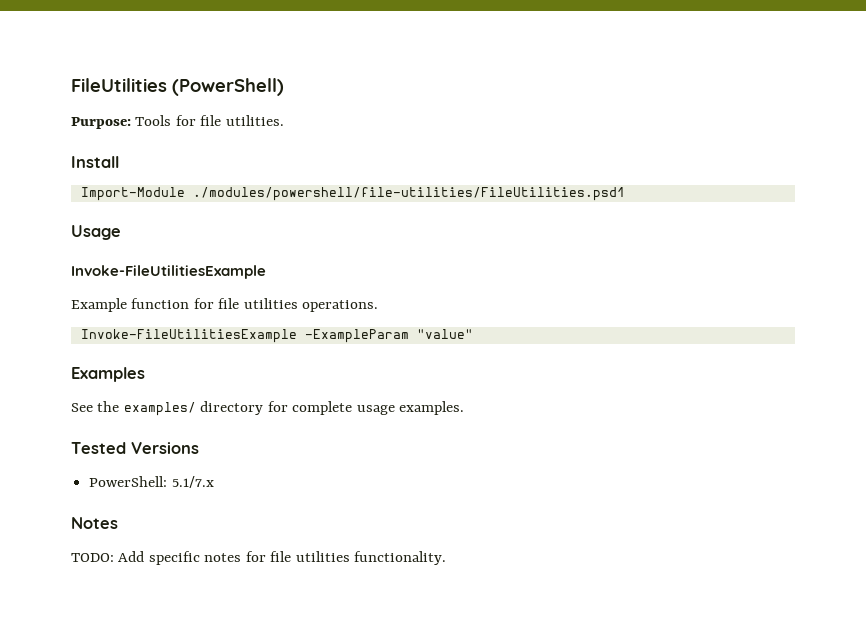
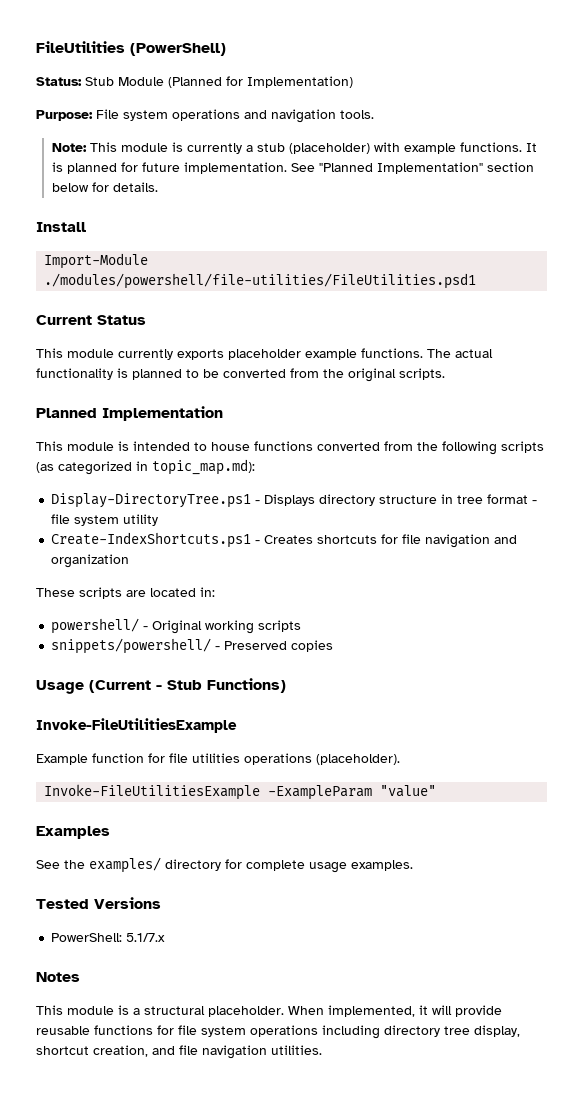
- Purpose: Tools for file utilities.
+ Status: Stub Module (Planned for Implementation)
+ Purpose: File system operations and navigation tools.
+ Note: This module is currently a stub (placeholder) with example functions. It is planned for future implementation. See "Planned Implementation" section below for details.
  Install
  Import-Module ./modules/powershell/file-utilities/FileUtilities.psd1
- Usage
+ Current Status
+ This module currently exports placeholder example functions. The actual functionality is planned to be converted from the original scripts.
+ Planned Implementation
+ This module is intended to house functions converted from the following scripts (as categorized in topic_map.md):
+ Display-DirectoryTree.ps1 - Displays directory structure in tree format - file system utility
+ Create-IndexShortcuts.ps1 - Creates shortcuts for file navigation and organization
+ These scripts are located in:
+ powershell/ - Original working scripts
+ snippets/powershell/ - Preserved copies
+ Usage (Current - Stub Functions)
- Example function for file utilities operations.
+ Example function for file utilities operations (placeholder).
- TODO: Add specific notes for file utilities functionality.
+ This module is a structural placeholder. When implemented, it will provide reusable functions for file system operations including directory tree display, shortcut creation, and file navigation utilities.

